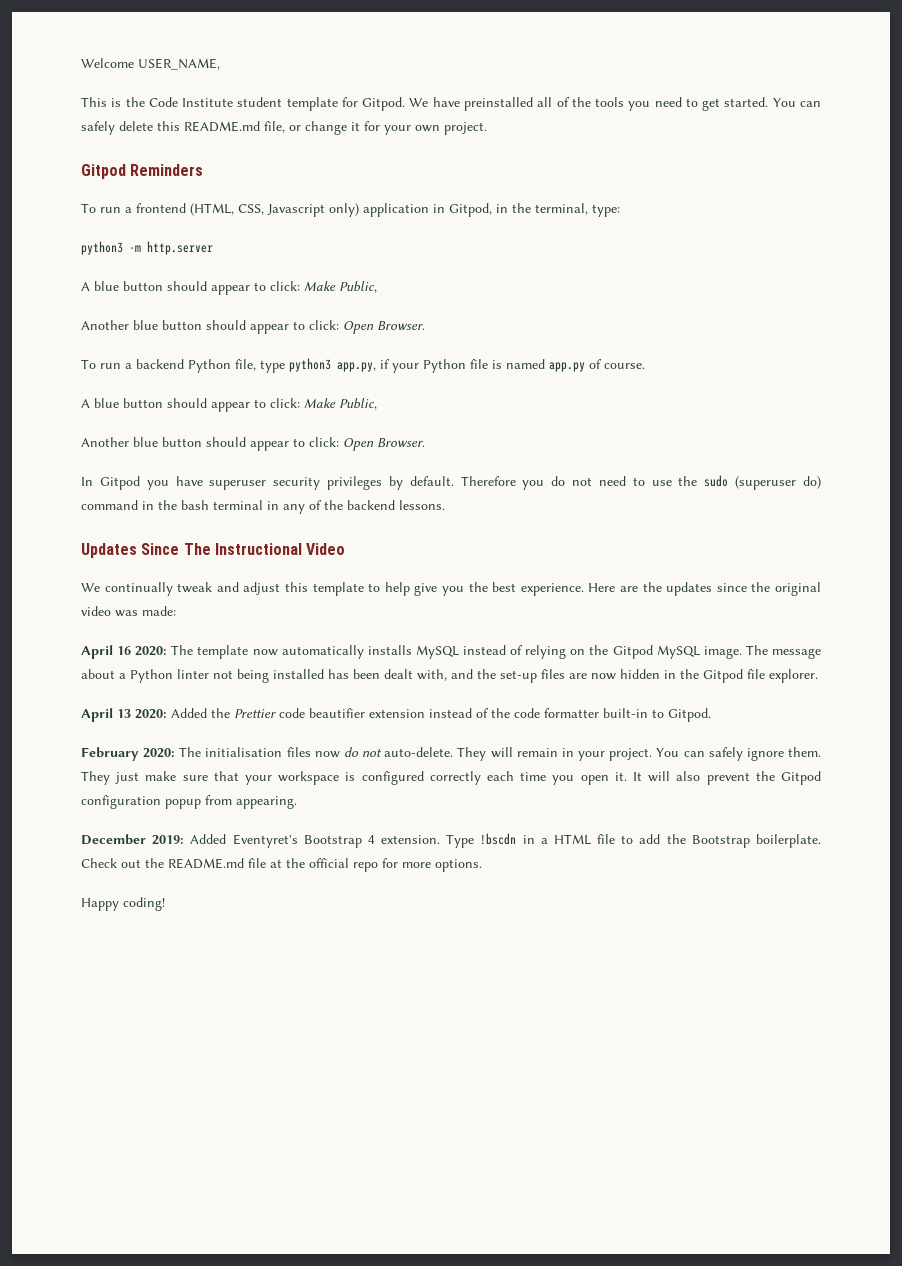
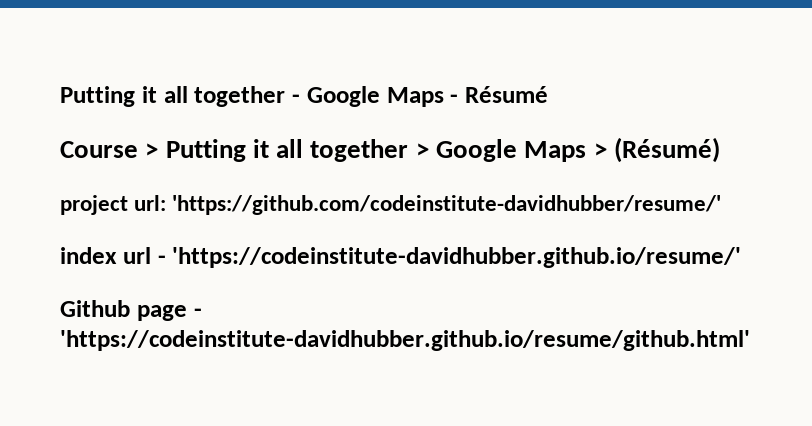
- Welcome USER_NAME,
- This is the Code Institute student template for Gitpod. We have preinstalled all of the tools you need to get started. You can safely delete this README.md file, or change it for your own project.
- Gitpod Reminders
- To run a frontend (HTML, CSS, Javascript only) application in Gitpod, in the terminal, type:
- python3 -m http.server
- A blue button should appear to click: Make Public,
- Another blue button should appear to click: Open Browser.
- To run a backend Python file, type python3 app.py, if your Python file is named app.py of course.
- A blue button should appear to click: Make Public,
- Another blue button should appear to click: Open Browser.
- In Gitpod you have superuser security privileges by default. Therefore you do not need to use the sudo (superuser do) command in the bash terminal in any of the backend lessons.
- Updates Since The Instructional Video
- We continually tweak and adjust this template to help give you the best experience. Here are the updates since the original video was made:
- April 16 2020: The template now automatically installs MySQL instead of relying on the Gitpod MySQL image. The message about a Python linter not being installed has been dealt with, and the set-up files are now hidden in the Gitpod file explorer.
- April 13 2020: Added the Prettier code beautifier extension instead of the code formatter built-in to Gitpod.
- February 2020: The initialisation files now do not auto-delete. They will remain in your project. You can safely ignore them. They just make sure that your workspace is configured correctly each time you open it. It will also prevent the Gitpod configuration popup from appearing.
- December 2019: Added Eventyret's Bootstrap 4 extension. Type !bscdn in a HTML file to add the Bootstrap boilerplate. Check out the README.md file at the official repo for more options.
- Happy coding!
+ Putting it all together - Google Maps - Résumé
+ Course > Putting it all together > Google Maps > (Résumé)
+ project url: 'https://github.com/codeinstitute-davidhubber/resume/'
+ index url - 'https://codeinstitute-davidhubber.github.io/resume/'
+ Github page - 'https://codeinstitute-davidhubber.github.io/resume/github.html'

